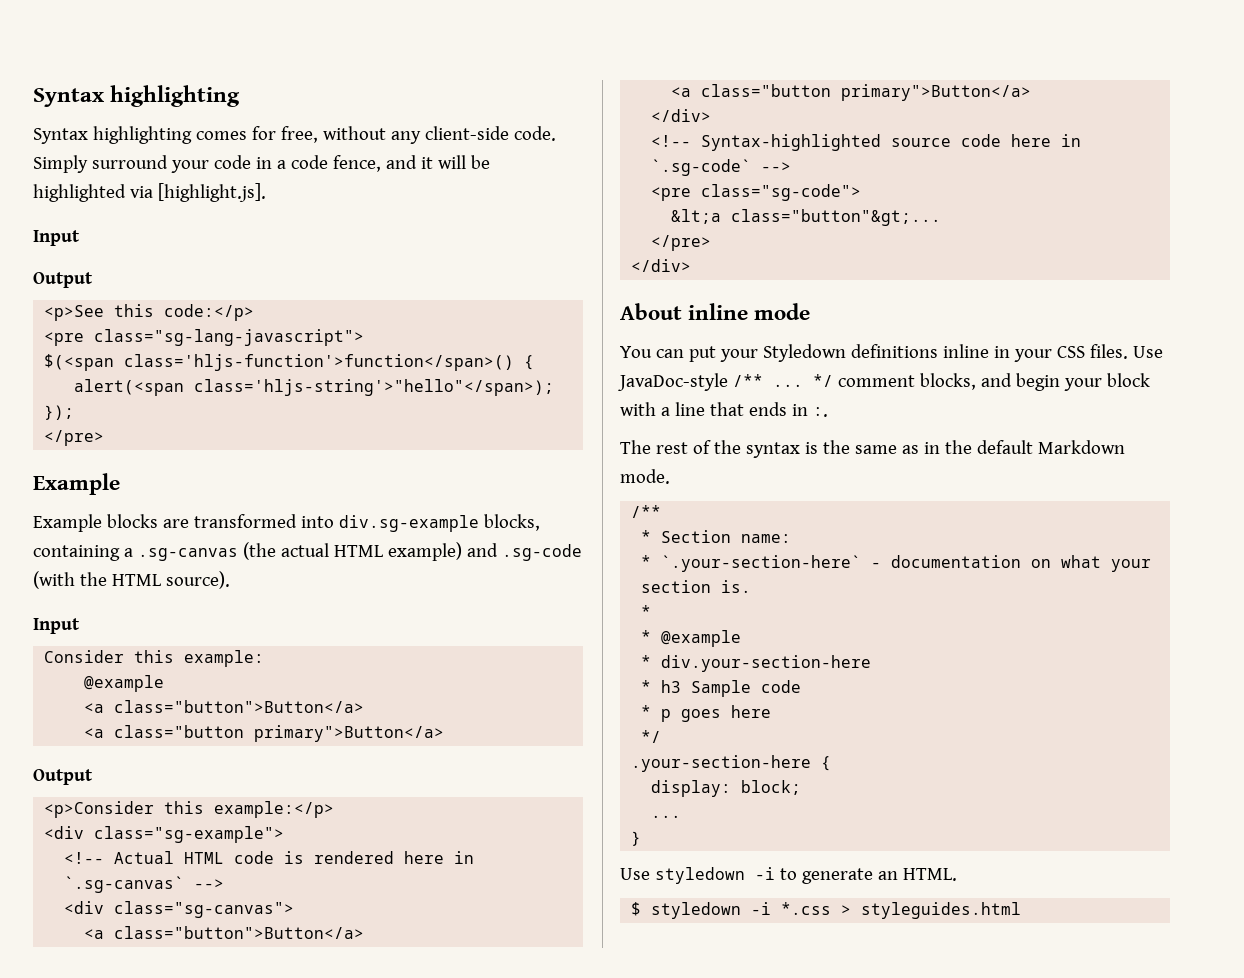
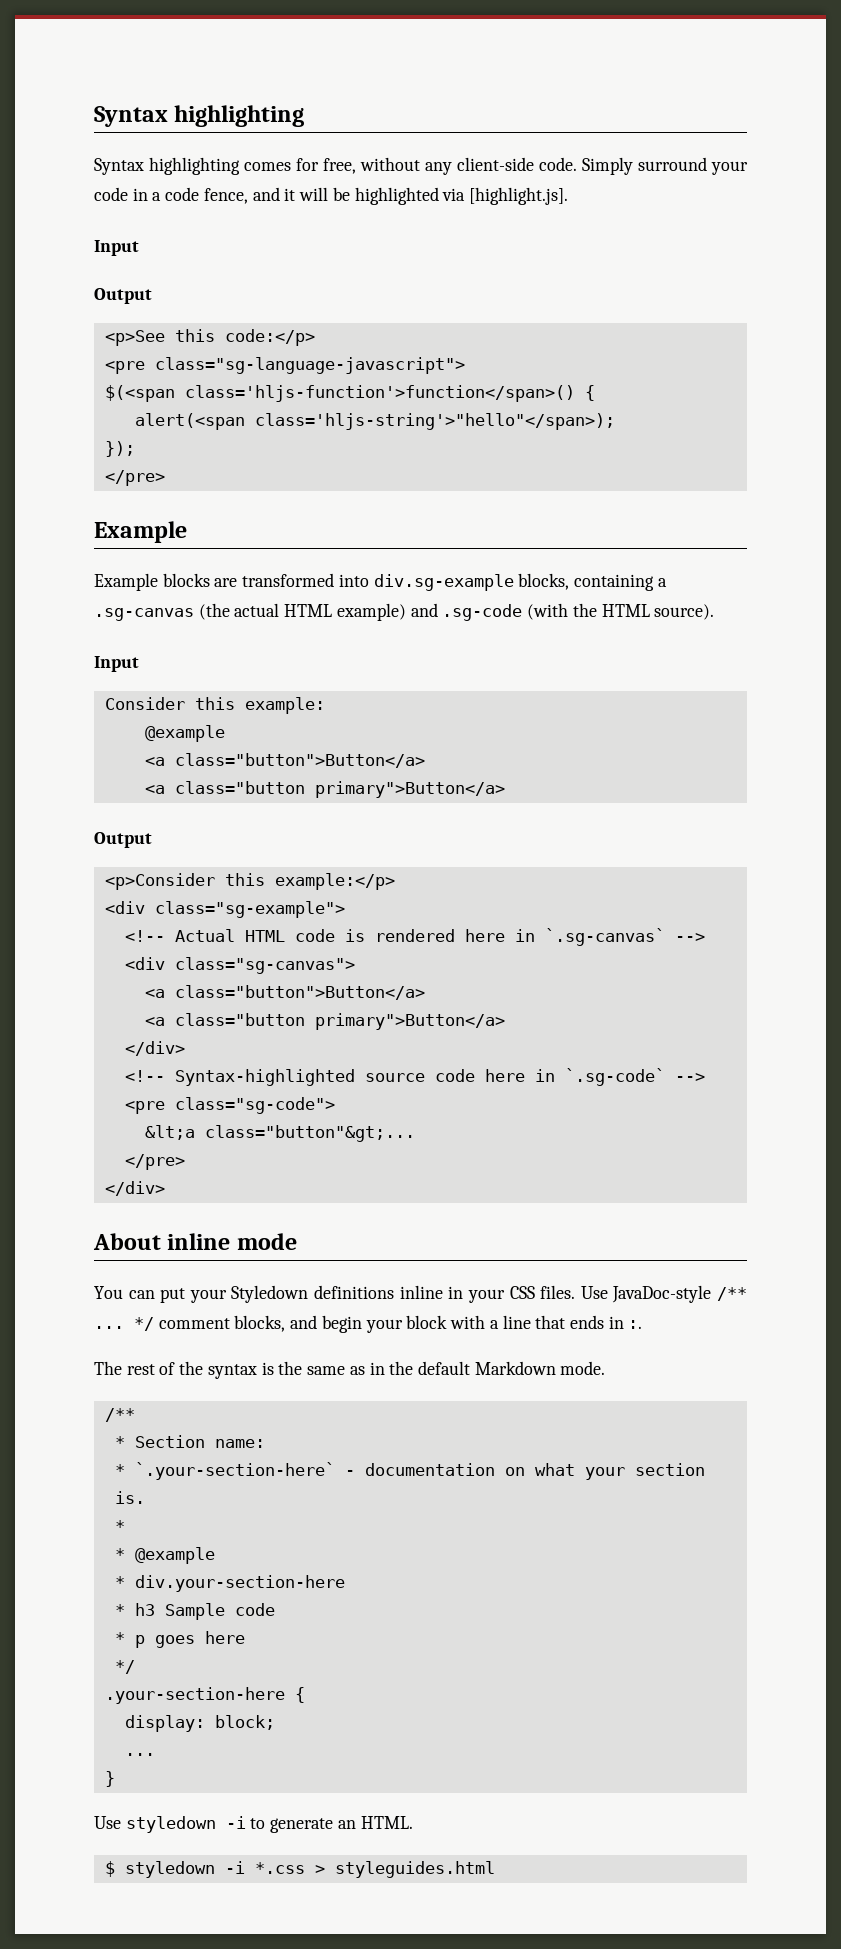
- <pre class="sg-lang-javascript">
+ <pre class="sg-language-javascript">

